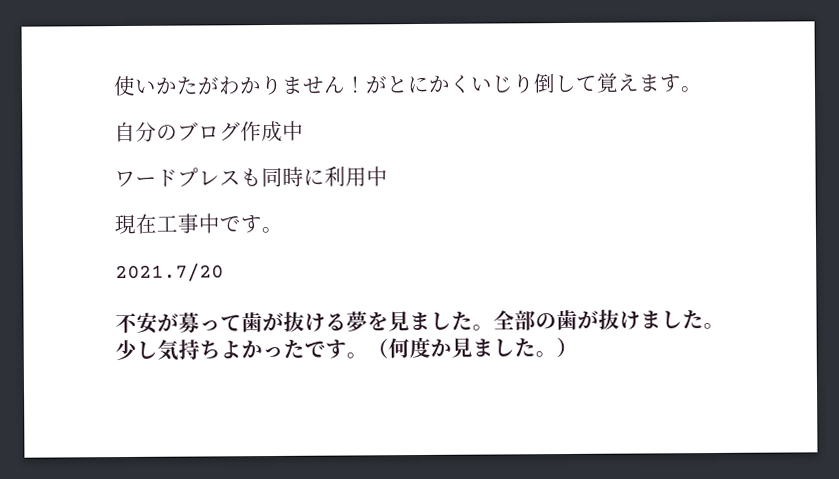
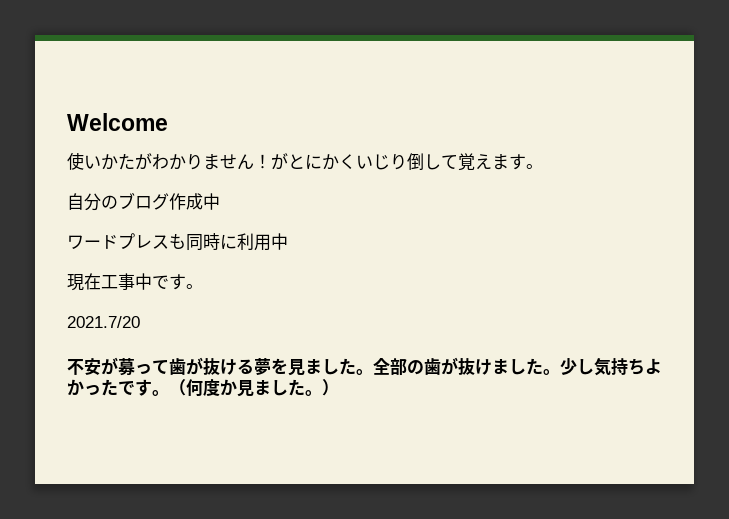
+ Welcome

